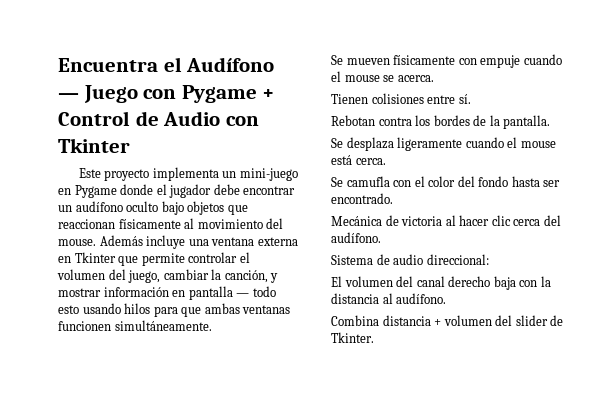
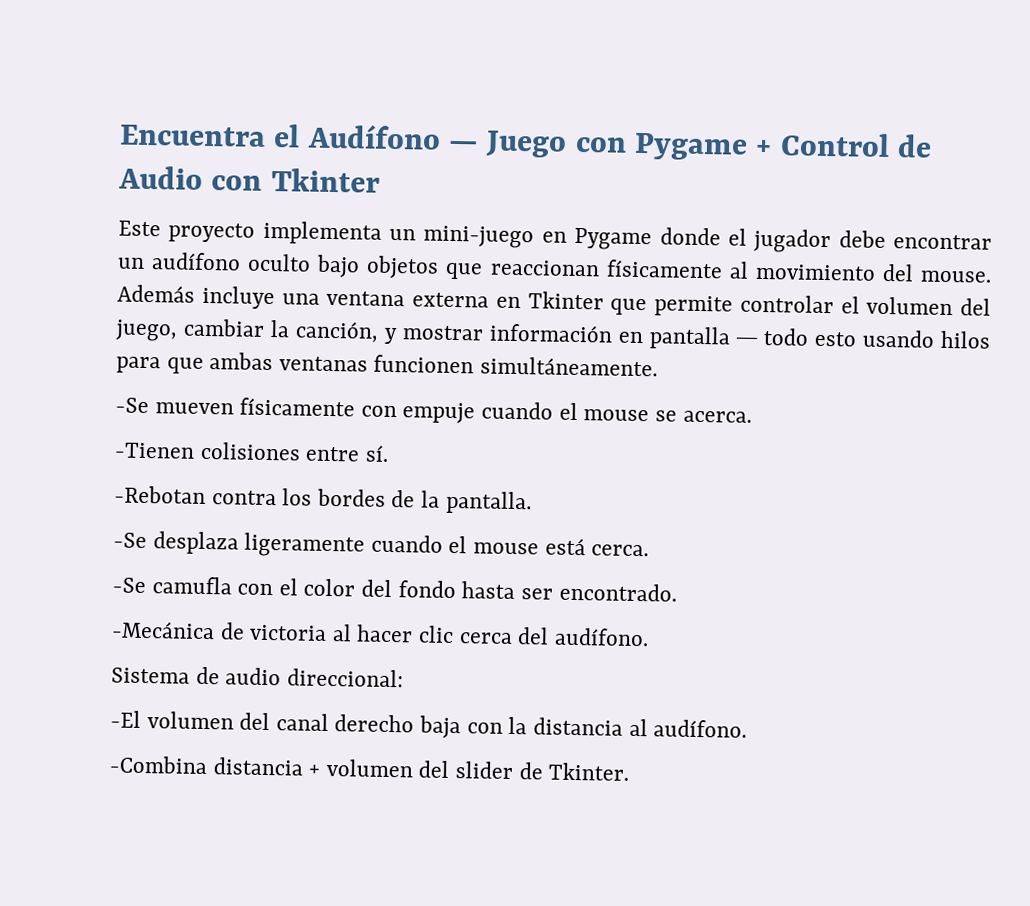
- Se mueven físicamente con empuje cuando el mouse se acerca.
+ -Se mueven físicamente con empuje cuando el mouse se acerca.
- Tienen colisiones entre sí.
+ -Tienen colisiones entre sí.
- Rebotan contra los bordes de la pantalla.
+ -Rebotan contra los bordes de la pantalla.
- Se desplaza ligeramente cuando el mouse está cerca.
+ -Se desplaza ligeramente cuando el mouse está cerca.
- Se camufla con el color del fondo hasta ser encontrado.
+ -Se camufla con el color del fondo hasta ser encontrado.
- Mecánica de victoria al hacer clic cerca del audífono.
+ -Mecánica de victoria al hacer clic cerca del audífono.
- El volumen del canal derecho baja con la distancia al audífono.
+ -El volumen del canal derecho baja con la distancia al audífono.
- Combina distancia + volumen del slider de Tkinter.
+ -Combina distancia + volumen del slider de Tkinter.

